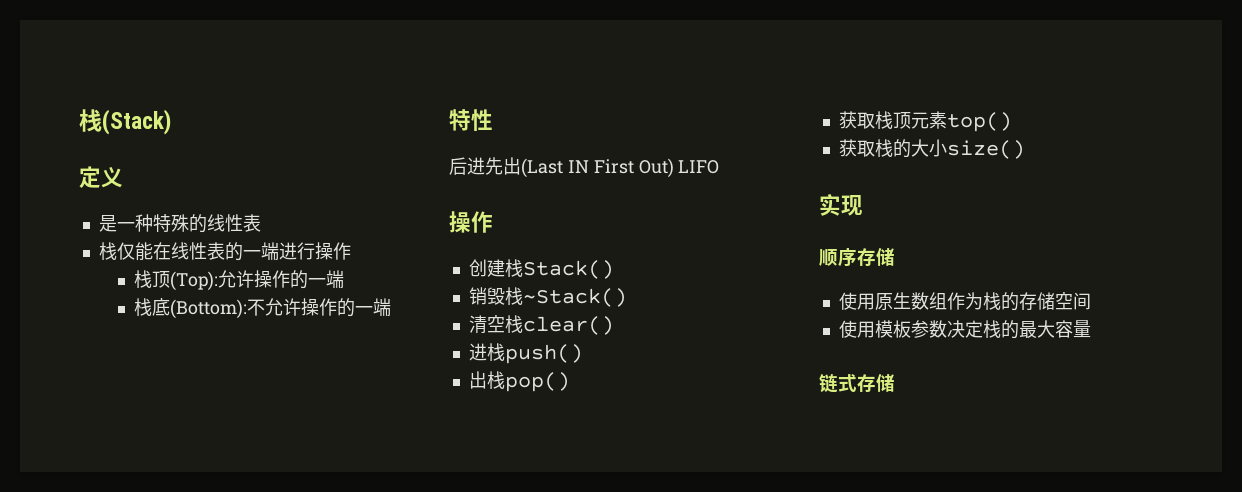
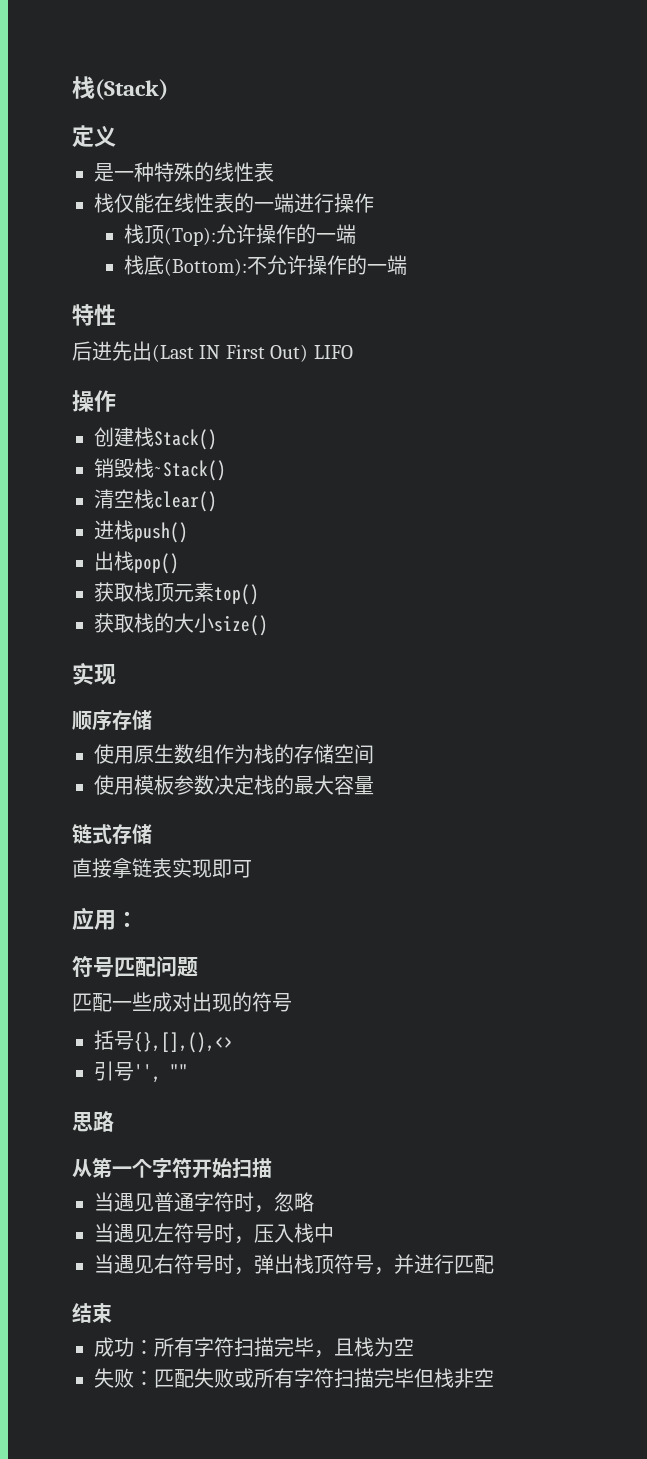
+ 直接拿链表实现即可
+ 应用：
+ 符号匹配问题
+ 匹配一些成对出现的符号
+ 括号{},[],(),<>
+ 引号'', ""
+ 思路
+ 从第一个字符开始扫描
+ 当遇见普通字符时，忽略
+ 当遇见左符号时，压入栈中
+ 当遇见右符号时，弹出栈顶符号，并进行匹配
+ 结束
+ 成功：所有字符扫描完毕，且栈为空
+ 失败：匹配失败或所有字符扫描完毕但栈非空

